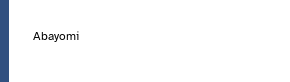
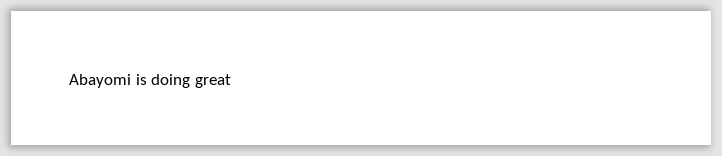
- Abayomi
+ Abayomi is doing great

